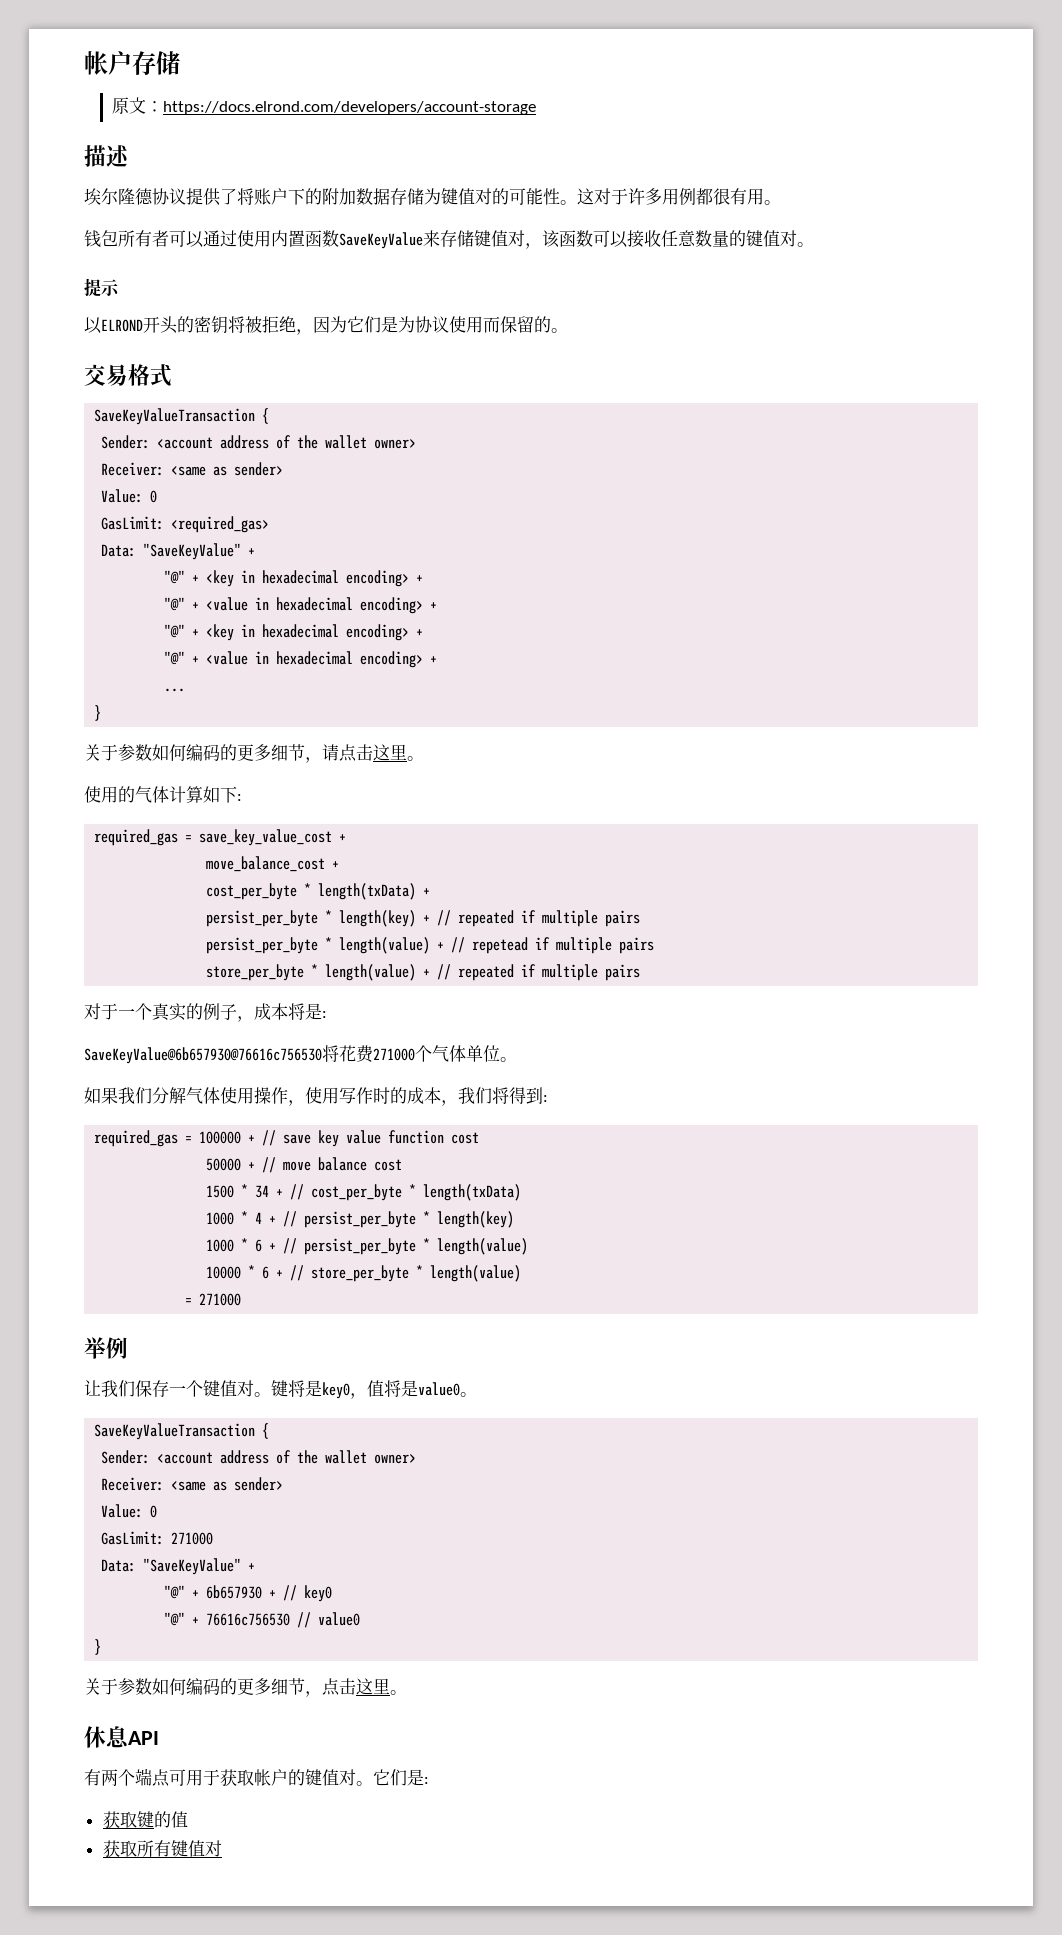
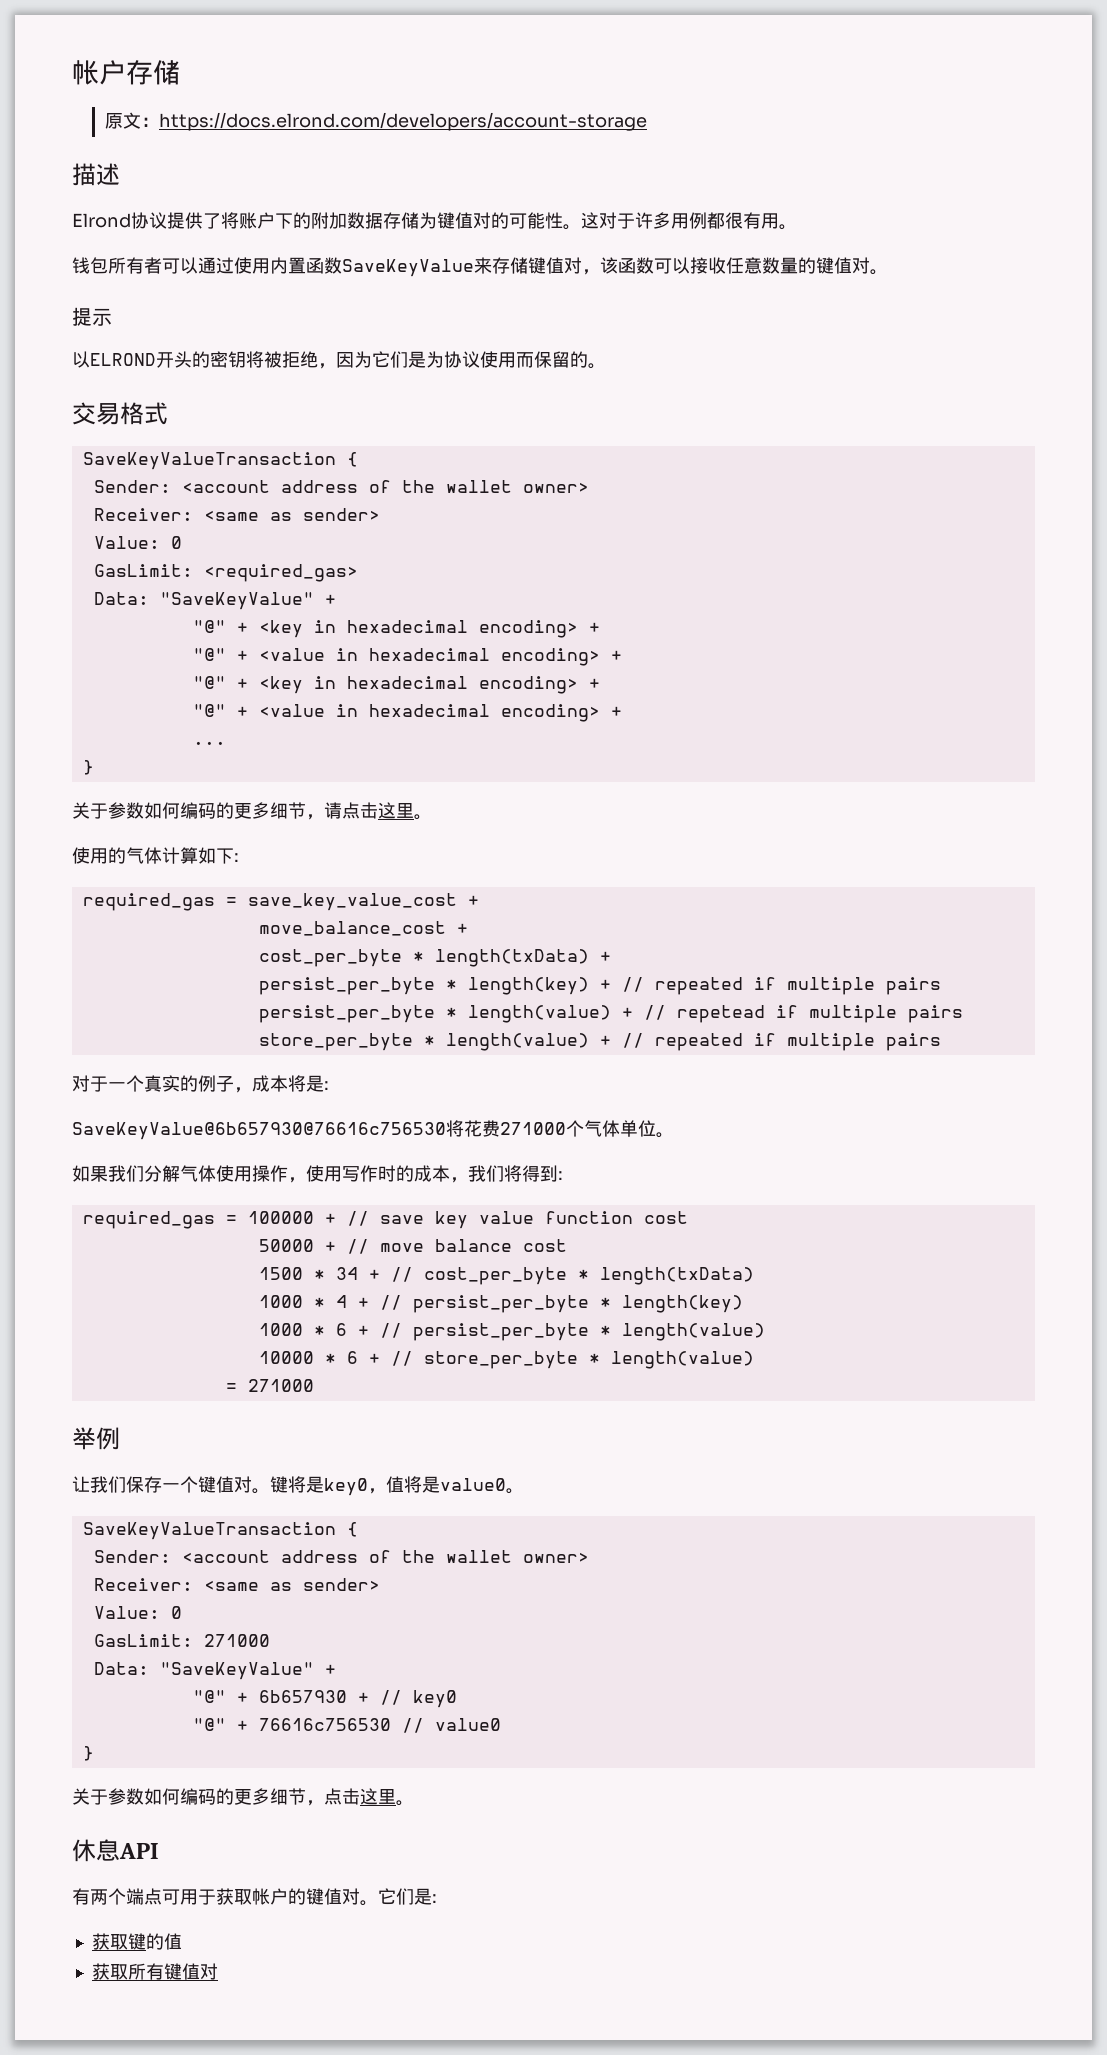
- 埃尔隆德协议提供了将账户下的附加数据存储为键值对的可能性。
+ Elrond协议提供了将账户下的附加数据存储为键值对的可能性。

